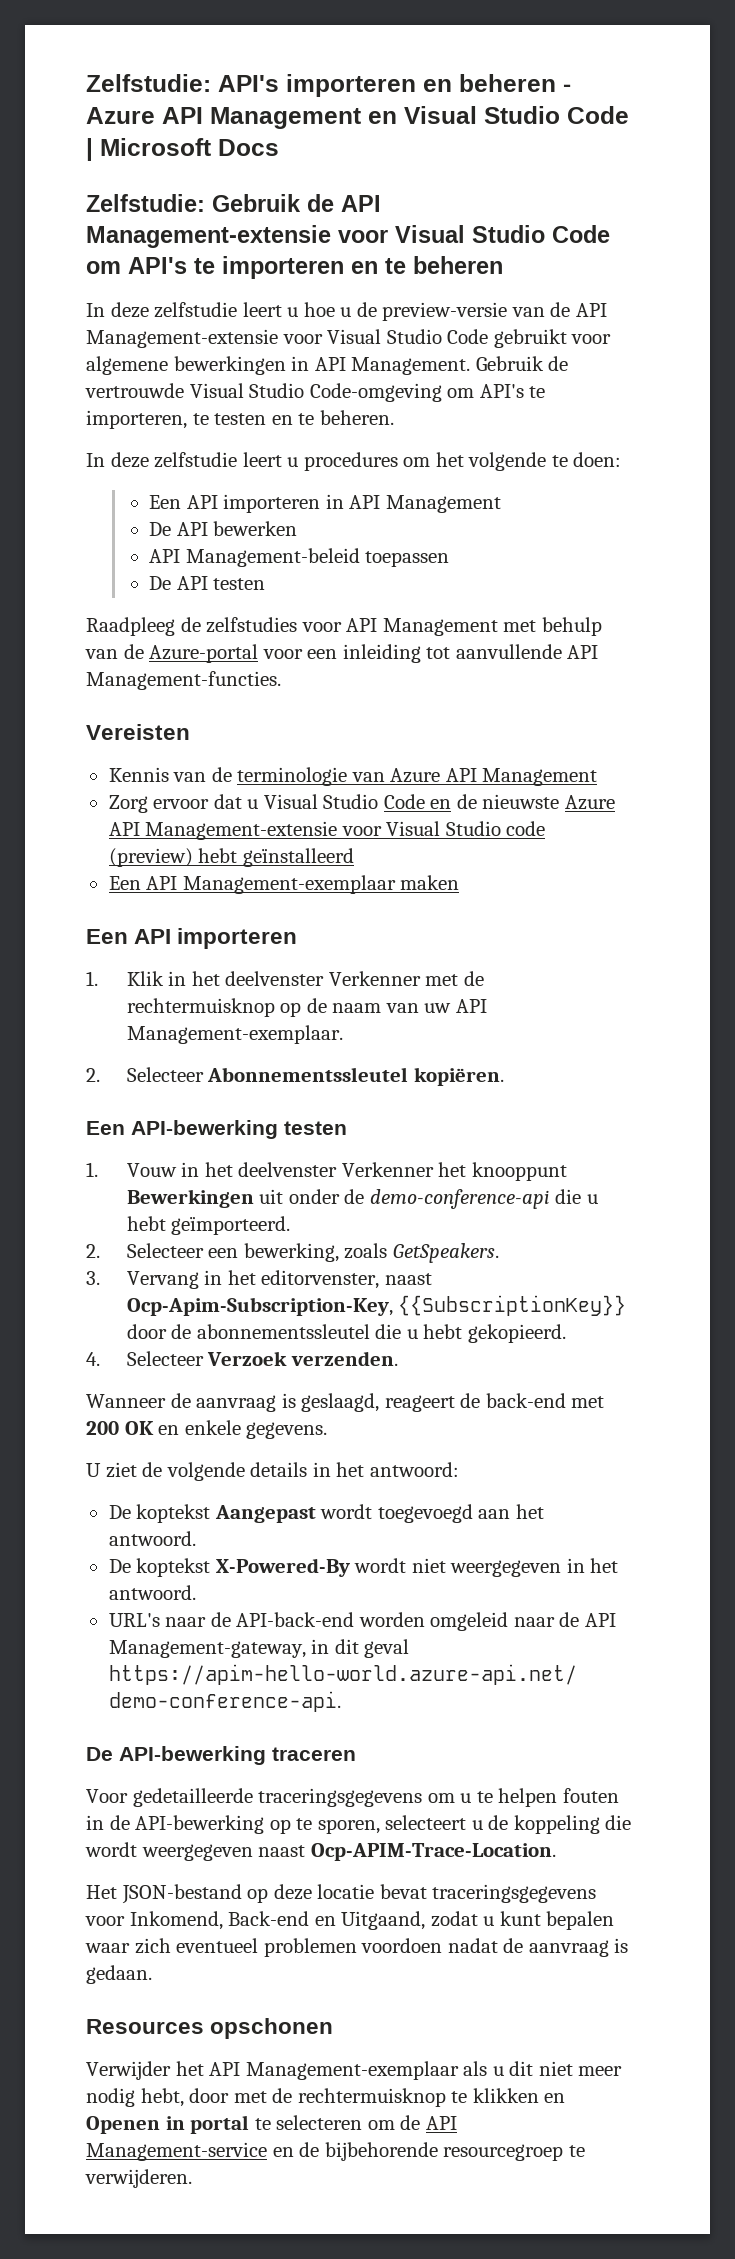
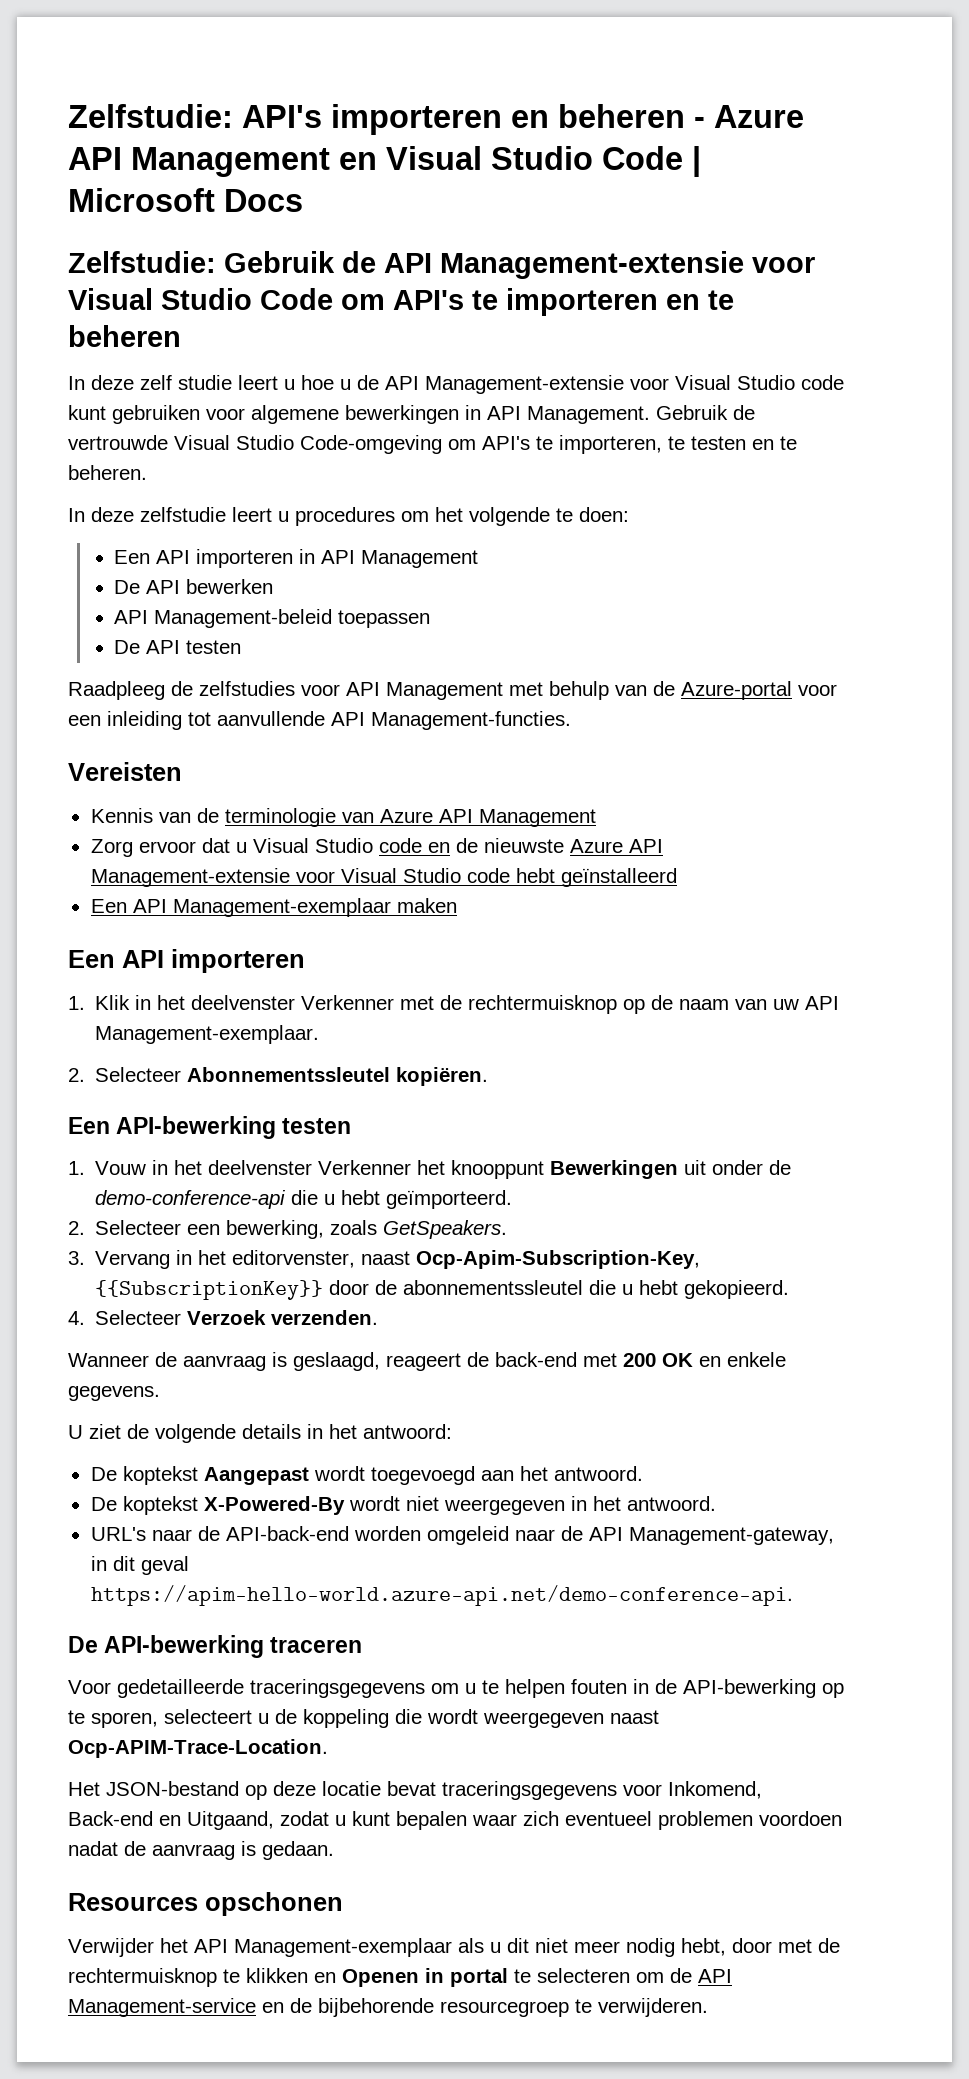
- In deze zelfstudie leert u hoe u de preview-versie van de API Management-extensie voor Visual Studio Code gebruikt voor algemene bewerkingen in API Management.
+ In deze zelf studie leert u hoe u de API Management-extensie voor Visual Studio code kunt gebruiken voor algemene bewerkingen in API Management.
- Zorg ervoor dat u Visual Studio Code en de nieuwste Azure API Management-extensie voor Visual Studio code (preview) hebt geïnstalleerd
+ Zorg ervoor dat u Visual Studio code en de nieuwste Azure API Management-extensie voor Visual Studio code hebt geïnstalleerd

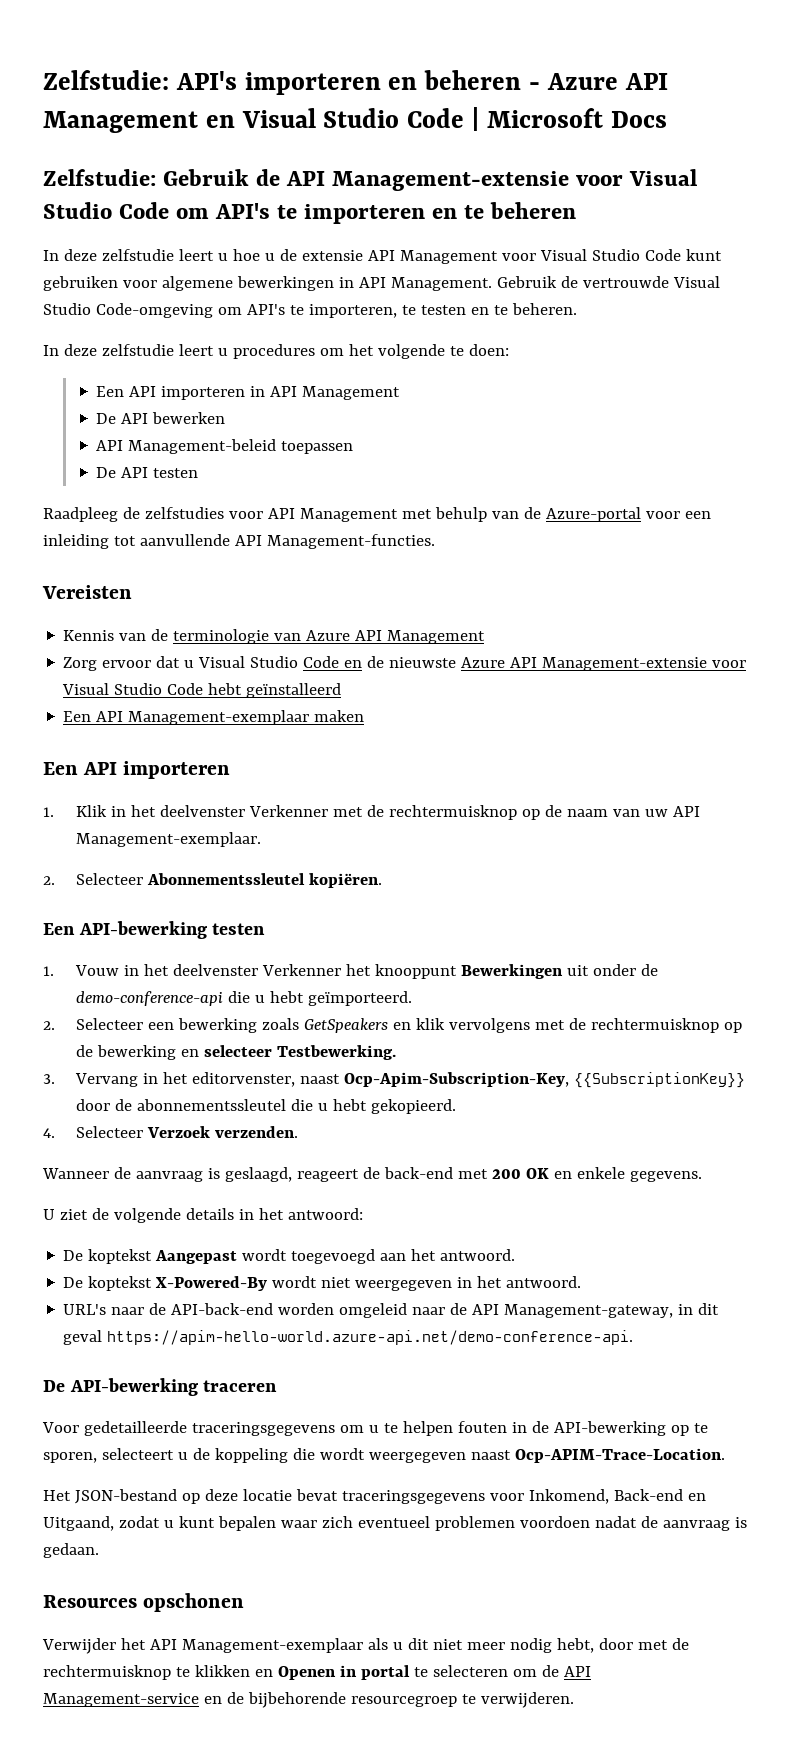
- In deze zelf studie leert u hoe u de API Management-extensie voor Visual Studio code kunt gebruiken voor algemene bewerkingen in API Management.
+ In deze zelfstudie leert u hoe u de extensie API Management voor Visual Studio Code kunt gebruiken voor algemene bewerkingen in API Management.
- Zorg ervoor dat u Visual Studio code en de nieuwste Azure API Management-extensie voor Visual Studio code hebt geïnstalleerd
+ Zorg ervoor dat u Visual Studio Code en de nieuwste Azure API Management-extensie voor Visual Studio Code hebt geïnstalleerd
- 2. Selecteer een bewerking, zoals GetSpeakers.
+ 2. Selecteer een bewerking zoals GetSpeakers en klik vervolgens met de rechtermuisknop op de bewerking en selecteer Testbewerking.

